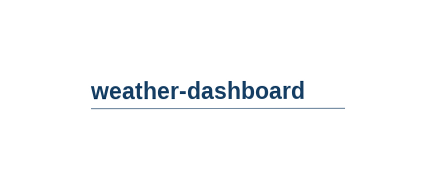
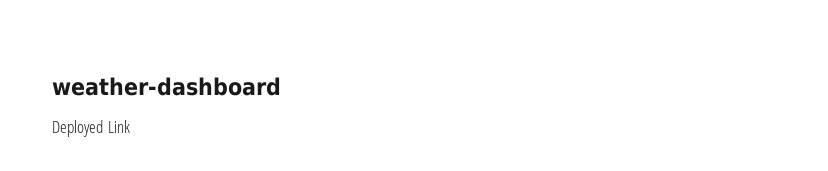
+ Deployed Link

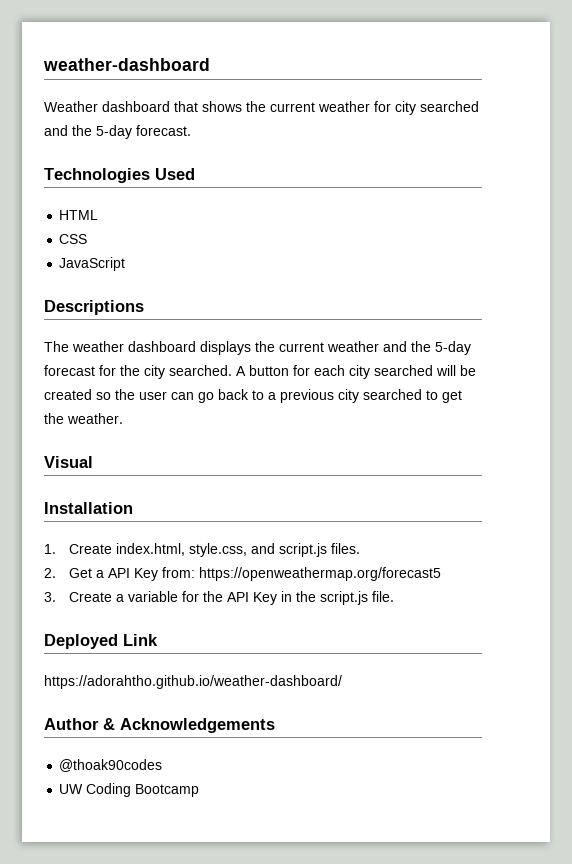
+ Weather dashboard that shows the current weather for city searched and the 5-day forecast.
+ Technologies Used
+ HTML
+ CSS
+ JavaScript
+ Descriptions
+ The weather dashboard displays the current weather and the 5-day forecast for the city searched. A button for each city searched will be created so the user can go back to a previous city searched to get the weather.
+ Visual
+ Installation
+ 1. Create index.html, style.css, and script.js files.
+ 2. Get a API Key from: https://openweathermap.org/forecast5
+ 3. Create a variable for the API Key in the script.js file.
  Deployed Link
+ https://adorahtho.github.io/weather-dashboard/
+ Author & Acknowledgements
+ @thoak90codes
+ UW Coding Bootcamp

